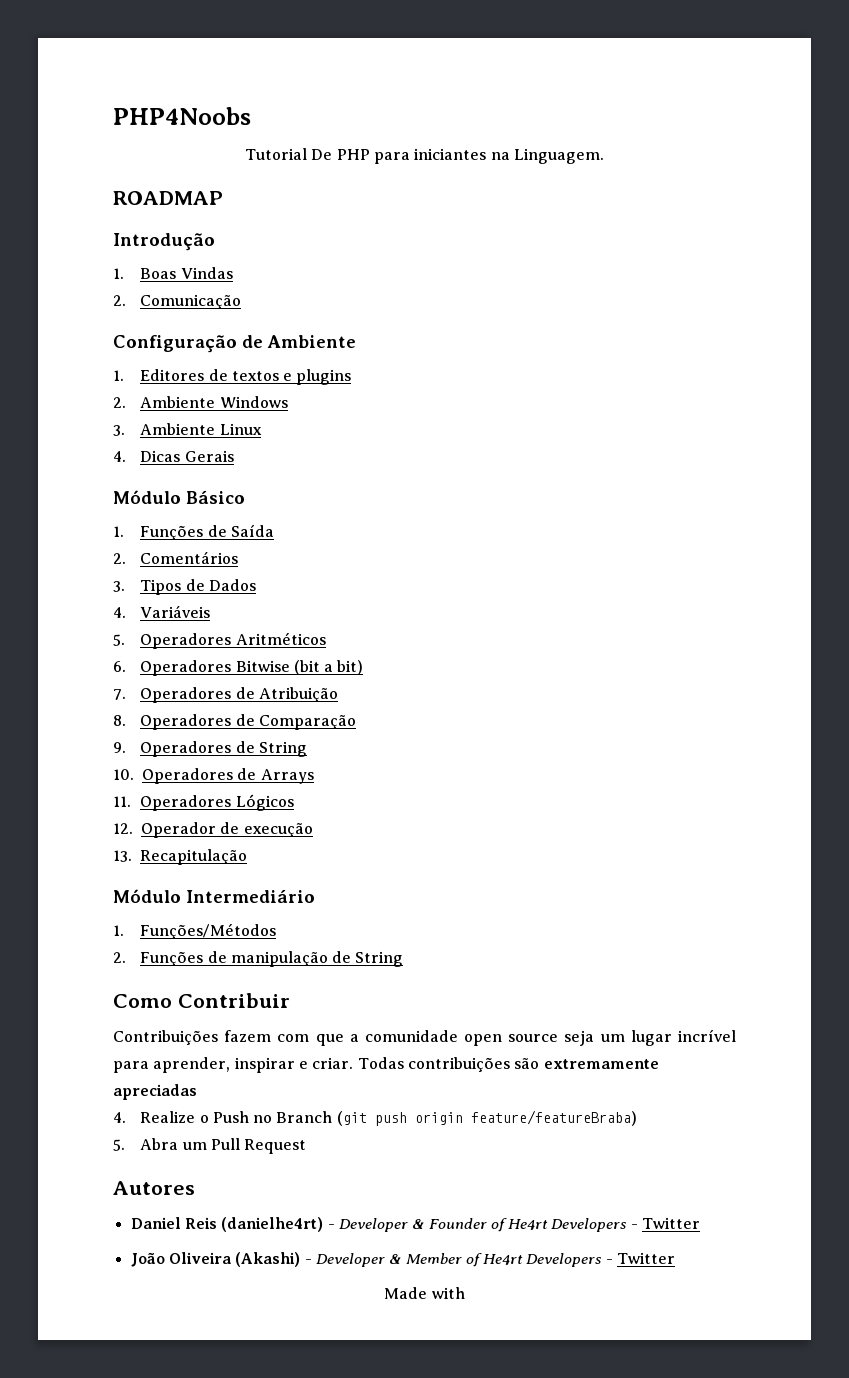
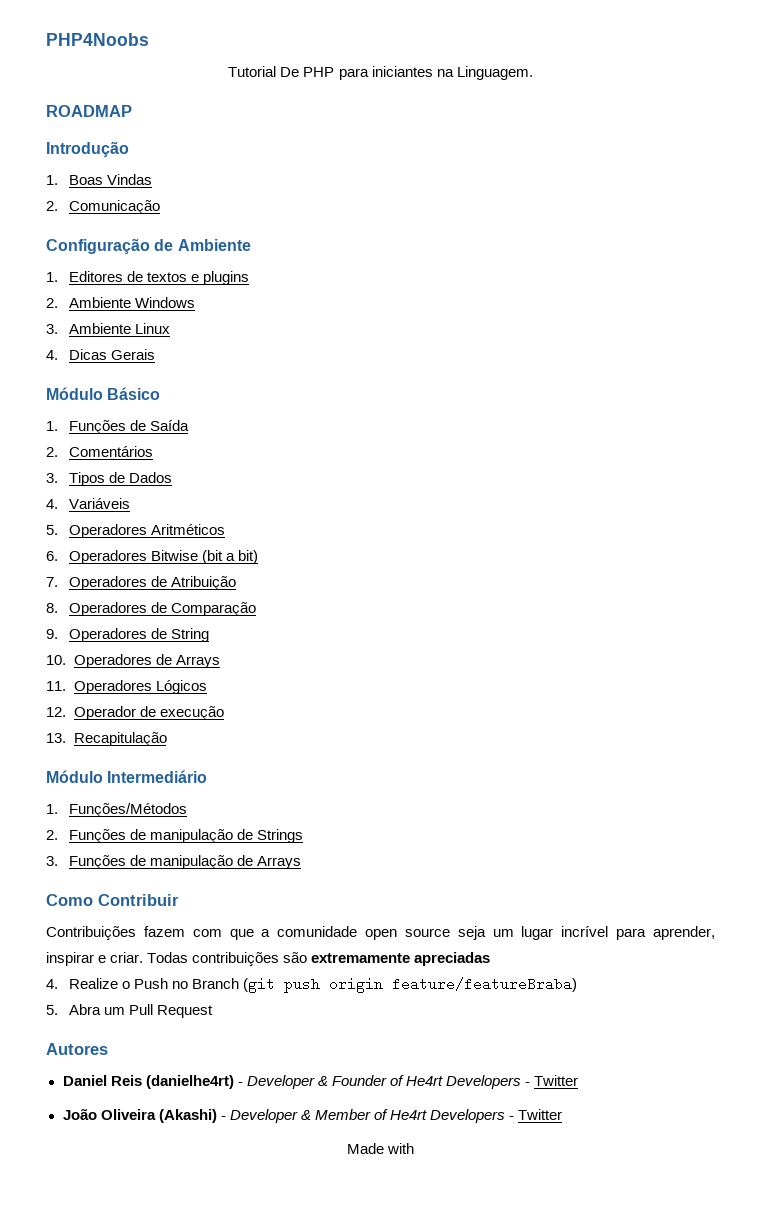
- 2. Funções de manipulação de String
+ 2. Funções de manipulação de Strings
+ 3. Funções de manipulação de Arrays

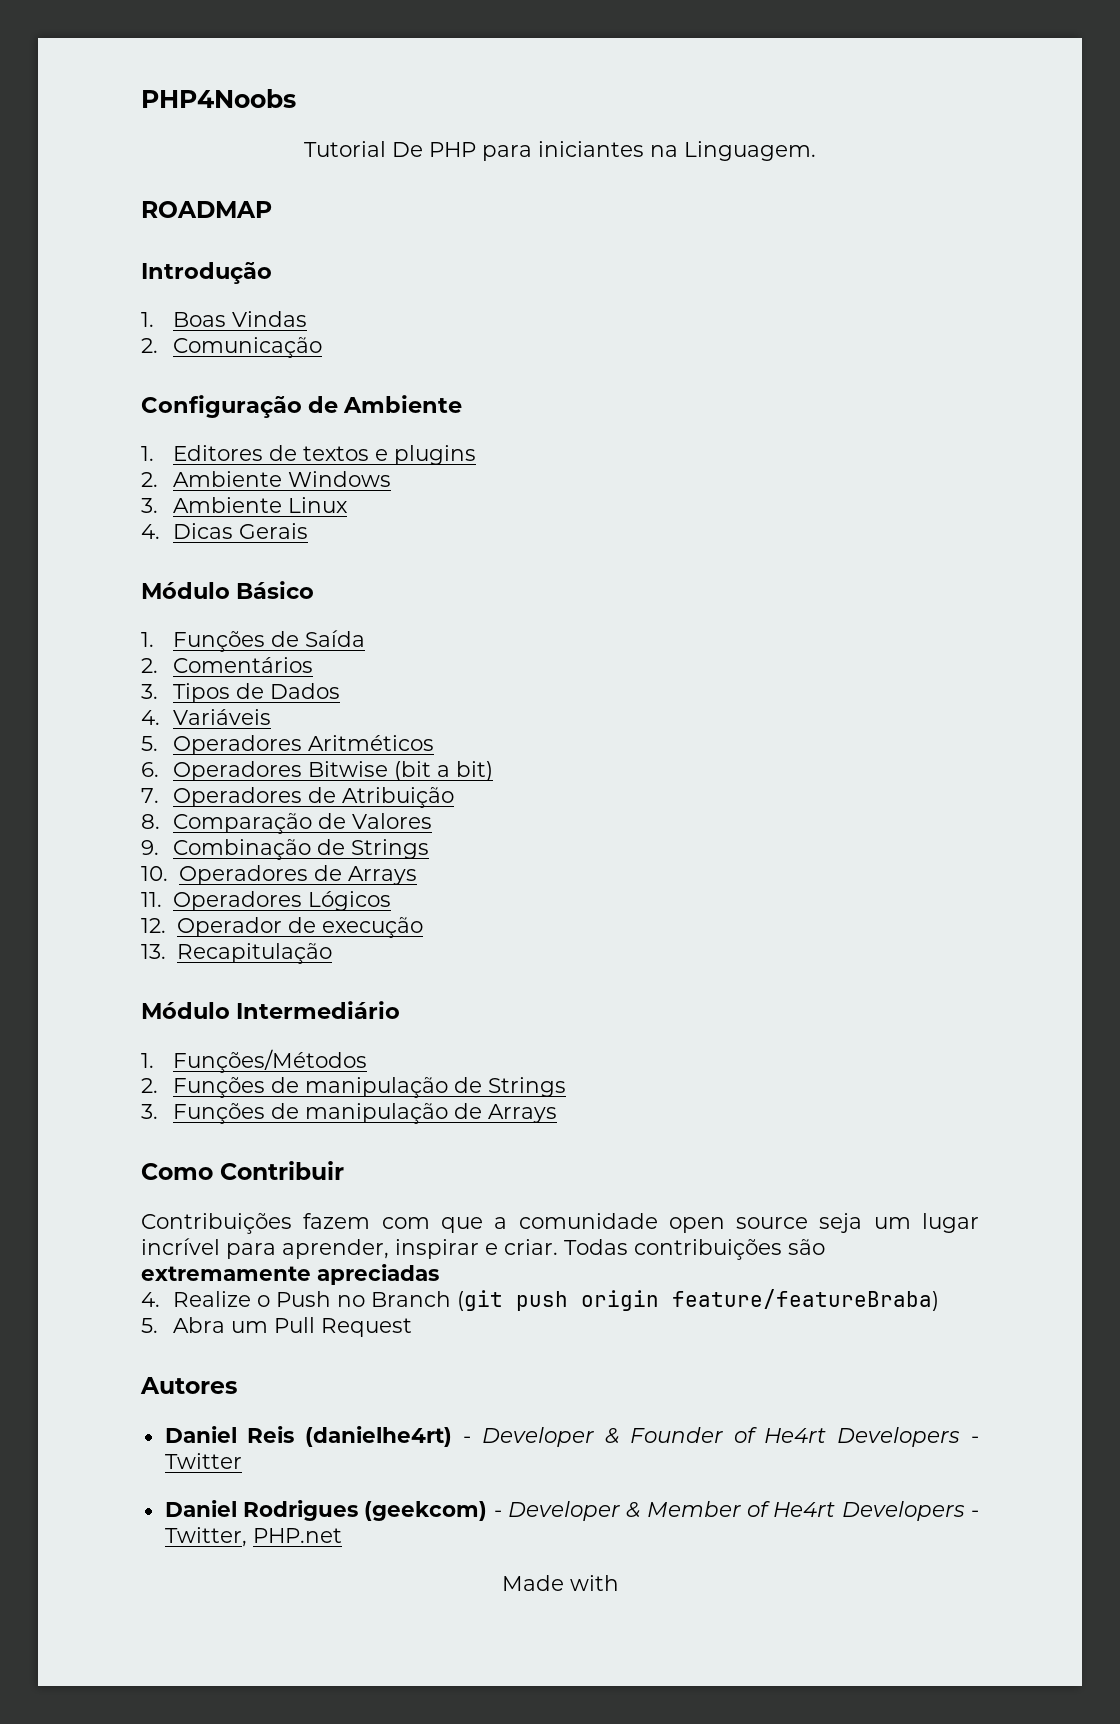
- 8. Operadores de Comparação
- 9. Operadores de String
+ 8. Comparação de Valores
+ 9. Combinação de Strings
- João Oliveira (Akashi) - Developer & Member of He4rt Developers - Twitter
+ Daniel Rodrigues (geekcom) - Developer & Member of He4rt Developers - Twitter, PHP.net

